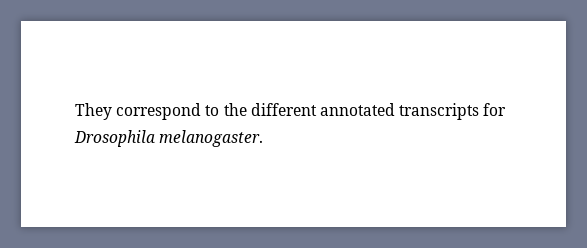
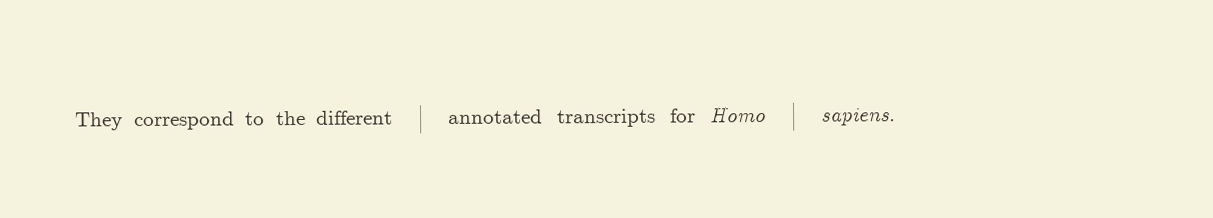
- They correspond to the different annotated transcripts for Drosophila melanogaster.
+ They correspond to the different annotated transcripts for Homo sapiens.

